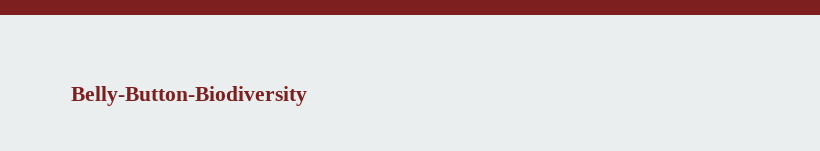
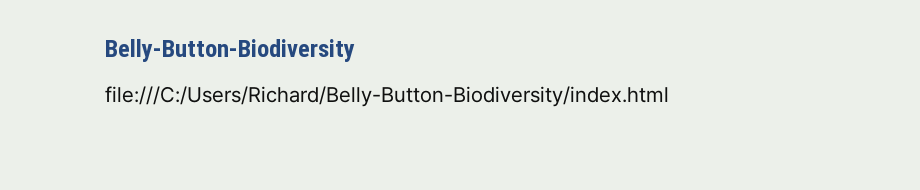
+ file:///C:/Users/Richard/Belly-Button-Biodiversity/index.html

